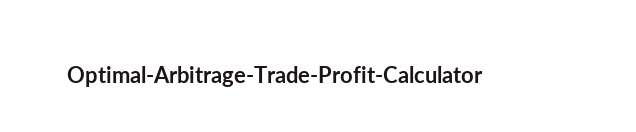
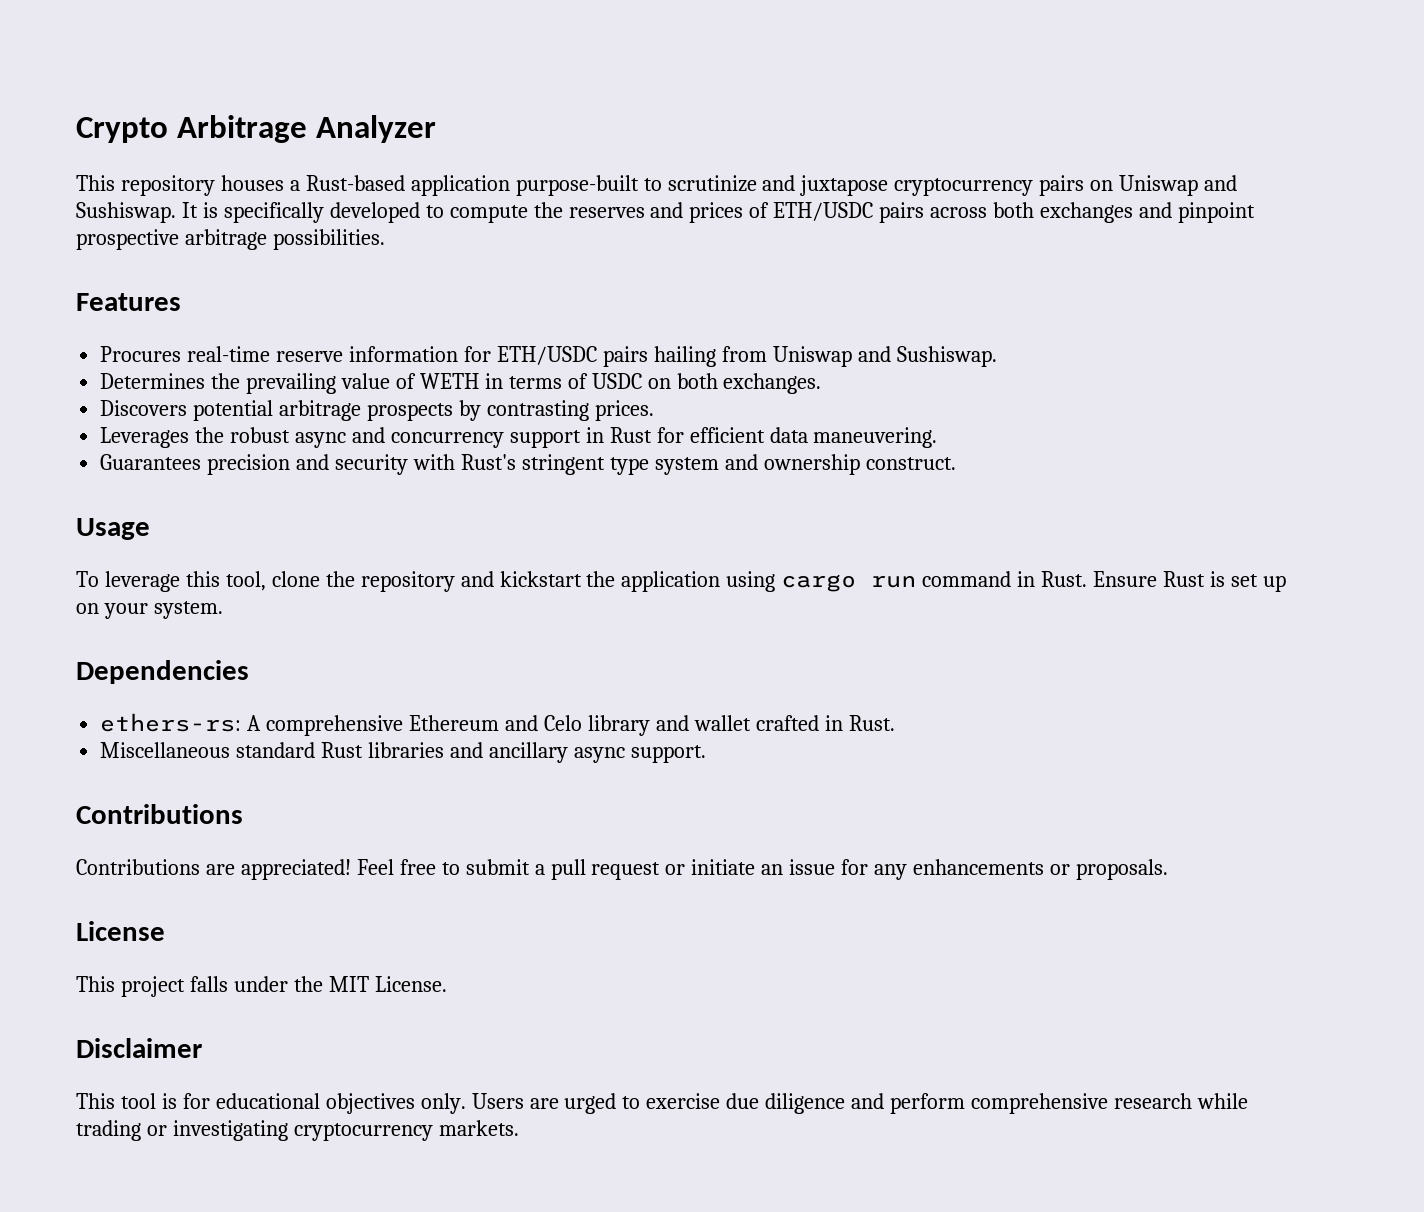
- Optimal-Arbitrage-Trade-Profit-Calculator
+ Crypto Arbitrage Analyzer
+ This repository houses a Rust-based application purpose-built to scrutinize and juxtapose cryptocurrency pairs on Uniswap and Sushiswap. It is specifically developed to compute the reserves and prices of ETH/USDC pairs across both exchanges and pinpoint prospective arbitrage possibilities.
+ Features
+ Procures real-time reserve information for ETH/USDC pairs hailing from Uniswap and Sushiswap.
+ Determines the prevailing value of WETH in terms of USDC on both exchanges.
+ Discovers potential arbitrage prospects by contrasting prices.
+ Leverages the robust async and concurrency support in Rust for efficient data maneuvering.
+ Guarantees precision and security with Rust's stringent type system and ownership construct.
+ Usage
+ To leverage this tool, clone the repository and kickstart the application using cargo run command in Rust. Ensure Rust is set up on your system.
+ Dependencies
+ ethers-rs: A comprehensive Ethereum and Celo library and wallet crafted in Rust.
+ Miscellaneous standard Rust libraries and ancillary async support.
+ Contributions
+ Contributions are appreciated! Feel free to submit a pull request or initiate an issue for any enhancements or proposals.
+ License
+ This project falls under the MIT License.
+ Disclaimer
+ This tool is for educational objectives only. Users are urged to exercise due diligence and perform comprehensive research while trading or investigating cryptocurrency markets.

